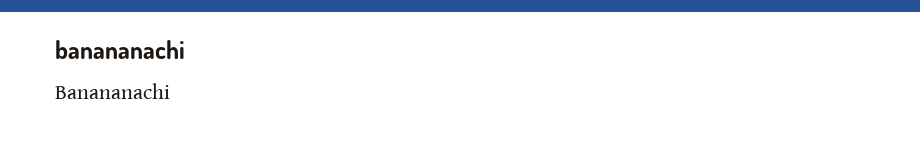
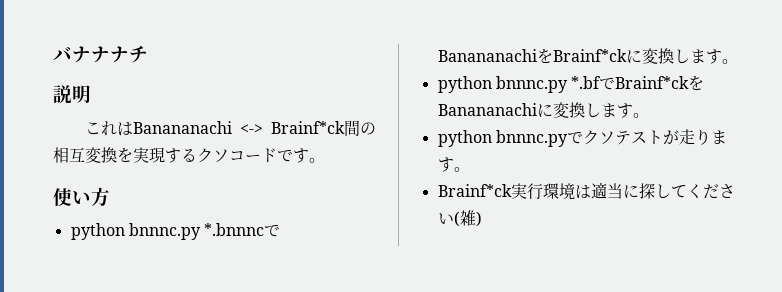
- banananachi
- Banananachi
+ バナナナチ
+ 説明
+ これはBanananachi <-> Brainf*ck間の相互変換を実現するクソコードです。
+ 使い方
+ python bnnnc.py *.bnnncでBanananachiをBrainf*ckに変換します。
+ python bnnnc.py *.bfでBrainf*ckをBanananachiに変換します。
+ python bnnnc.pyでクソテストが走ります。
+ Brainf*ck実行環境は適当に探してください(雑)

